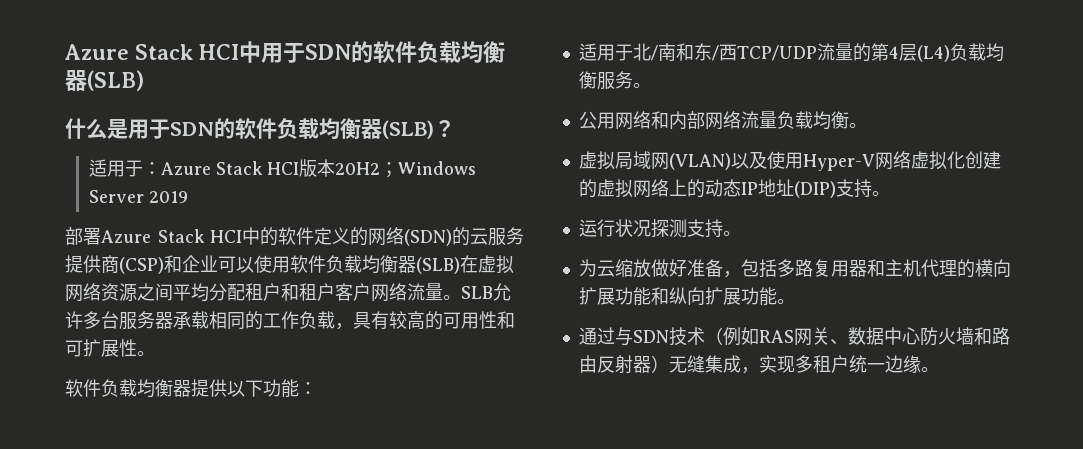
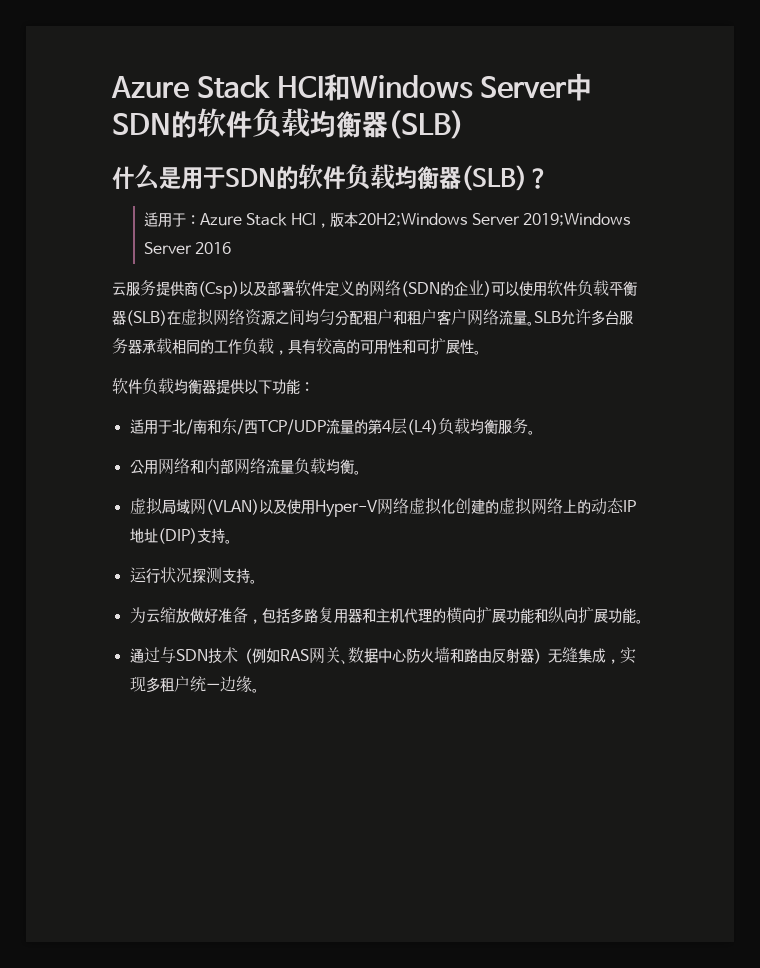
- Azure Stack HCI中用于SDN的软件负载均衡器(SLB)
+ Azure Stack HCI和Windows Server中SDN的软件负载均衡器(SLB)
- 适用于：Azure Stack HCI版本20H2；Windows Server 2019
- 部署Azure Stack HCI中的软件定义的网络(SDN)的云服务提供商(CSP)和企业可以使用软件负载均衡器(SLB)在虚拟网络资源之间平均分配租户和租户客户网络流量。
+ 适用于：Azure Stack HCI，版本20H2;Windows Server 2019;Windows Server 2016
+ 云服务提供商(Csp)以及部署软件定义的网络(SDN的企业)可以使用软件负载平衡器(SLB)在虚拟网络资源之间均匀分配租户和租户客户网络流量。

